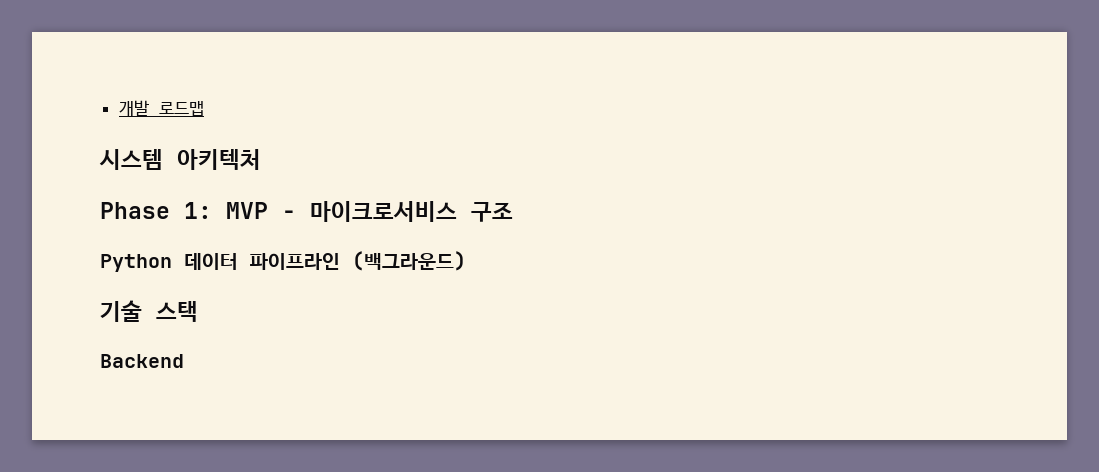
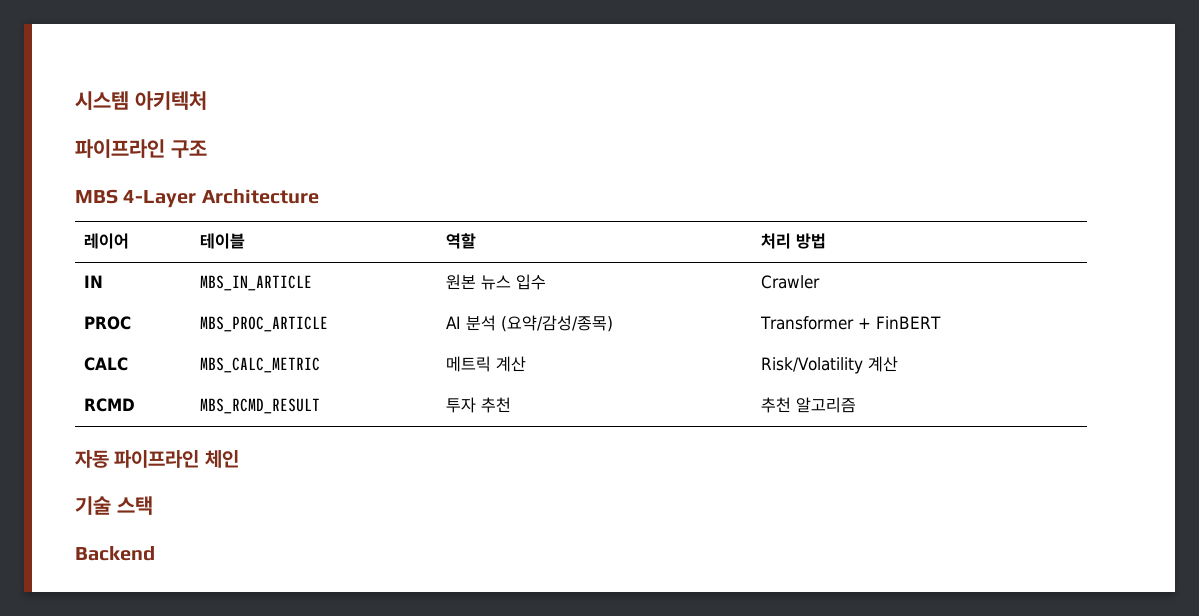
- 개발 로드맵
- Phase 1: MVP - 마이크로서비스 구조
- Python 데이터 파이프라인 (백그라운드)
+ 파이프라인 구조
+ MBS 4-Layer Architecture
+ 레이어 | 테이블 | 역할 | 처리 방법
+ IN | MBS_IN_ARTICLE | 원본 뉴스 입수 | Crawler
+ PROC | MBS_PROC_ARTICLE | AI 분석 (요약/감성/종목) | Transformer + FinBERT
+ CALC | MBS_CALC_METRIC | 메트릭 계산 | Risk/Volatility 계산
+ RCMD | MBS_RCMD_RESULT | 투자 추천 | 추천 알고리즘
+ 자동 파이프라인 체인

